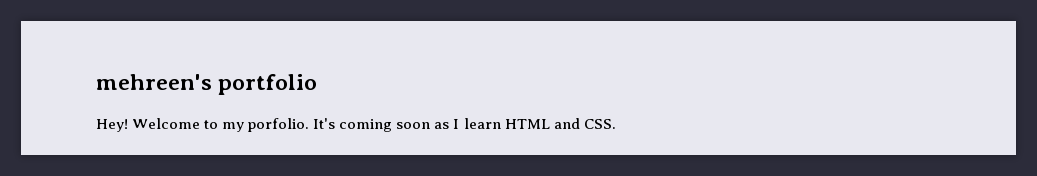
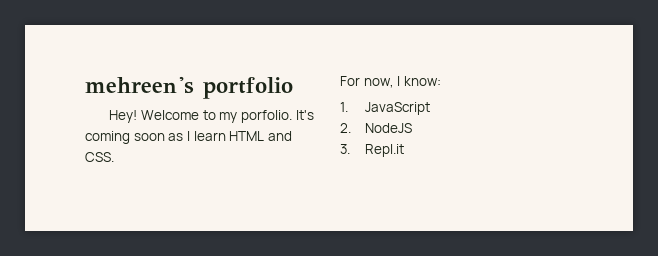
+ For now, I know:
+ 1. JavaScript
+ 2. NodeJS
+ 3. Repl.it

